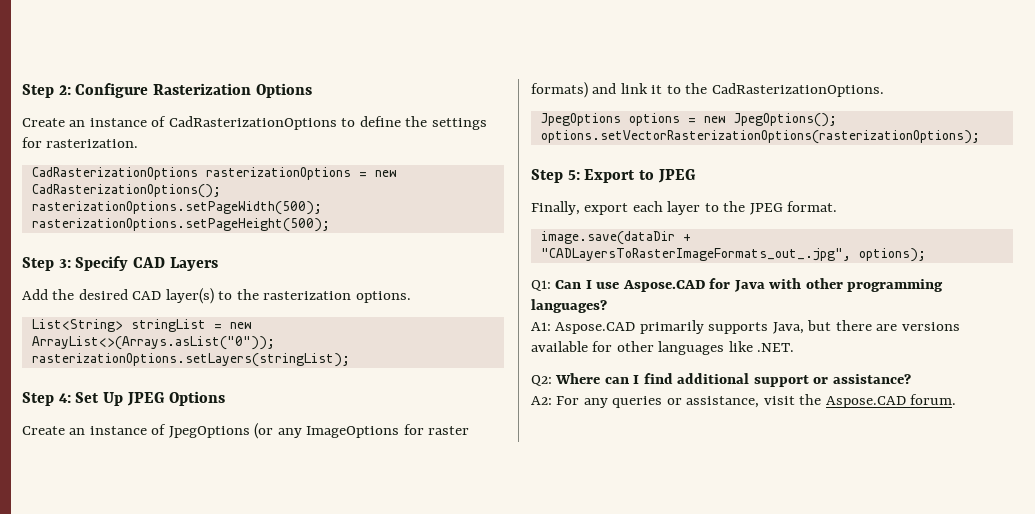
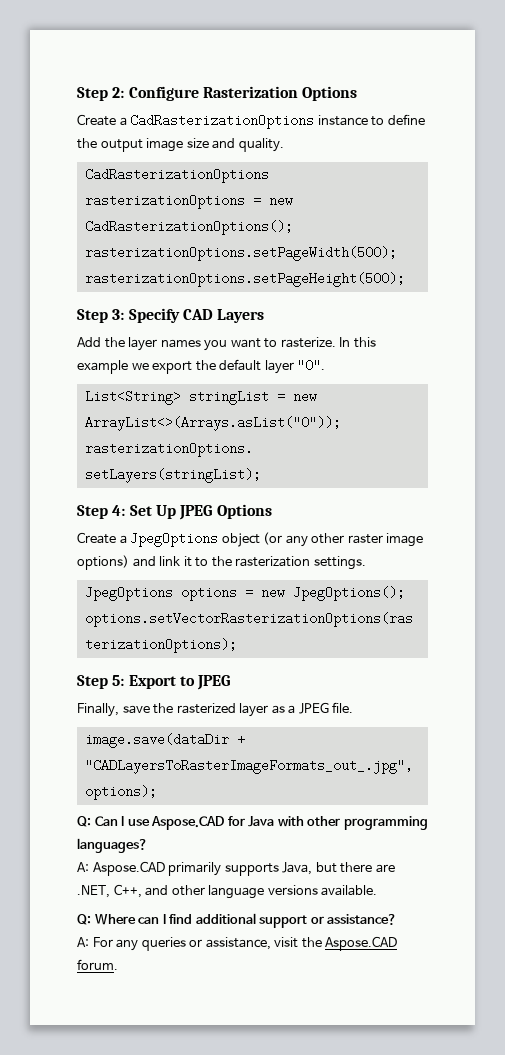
- Create an instance of CadRasterizationOptions to define the settings for rasterization.
+ Create a CadRasterizationOptions instance to define the output image size and quality.
- Add the desired CAD layer(s) to the rasterization options.
+ Add the layer names you want to rasterize. In this example we export the default layer "0".
- Create an instance of JpegOptions (or any ImageOptions for raster formats) and link it to the CadRasterizationOptions.
+ Create a JpegOptions object (or any other raster image options) and link it to the rasterization settings.
- Finally, export each layer to the JPEG format.
+ Finally, save the rasterized layer as a JPEG file.
- Q1: Can I use Aspose.CAD for Java with other programming languages?
+ Q: Can I use Aspose.CAD for Java with other programming languages?
- A1: Aspose.CAD primarily supports Java, but there are versions available for other languages like .NET.
- Q2: Where can I find additional support or assistance?
+ A: Aspose.CAD primarily supports Java, but there are .NET, C++, and other language versions available.
+ Q: Where can I find additional support or assistance?
- A2: For any queries or assistance, visit the Aspose.CAD forum.
+ A: For any queries or assistance, visit the Aspose.CAD forum.

